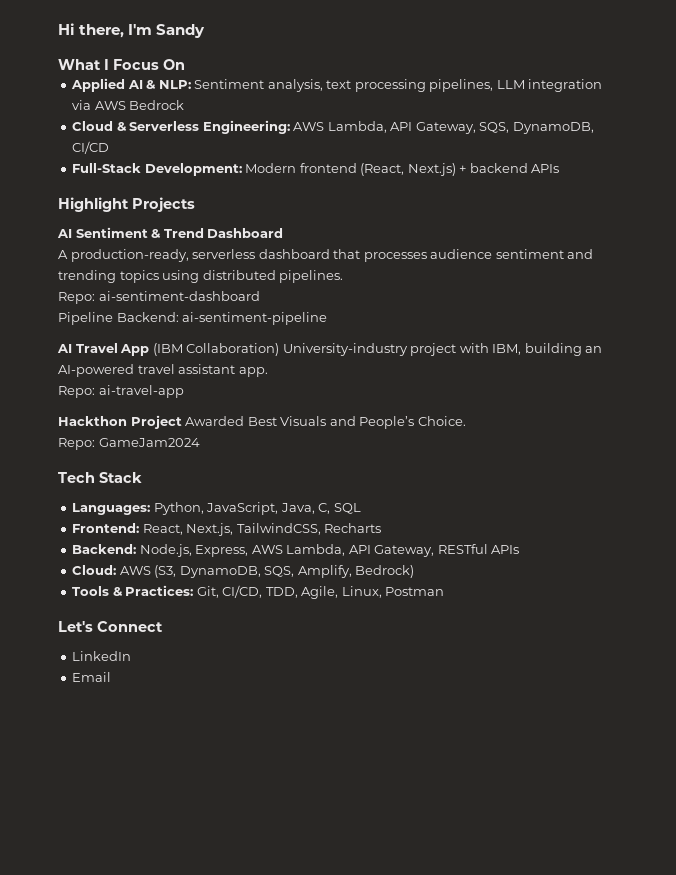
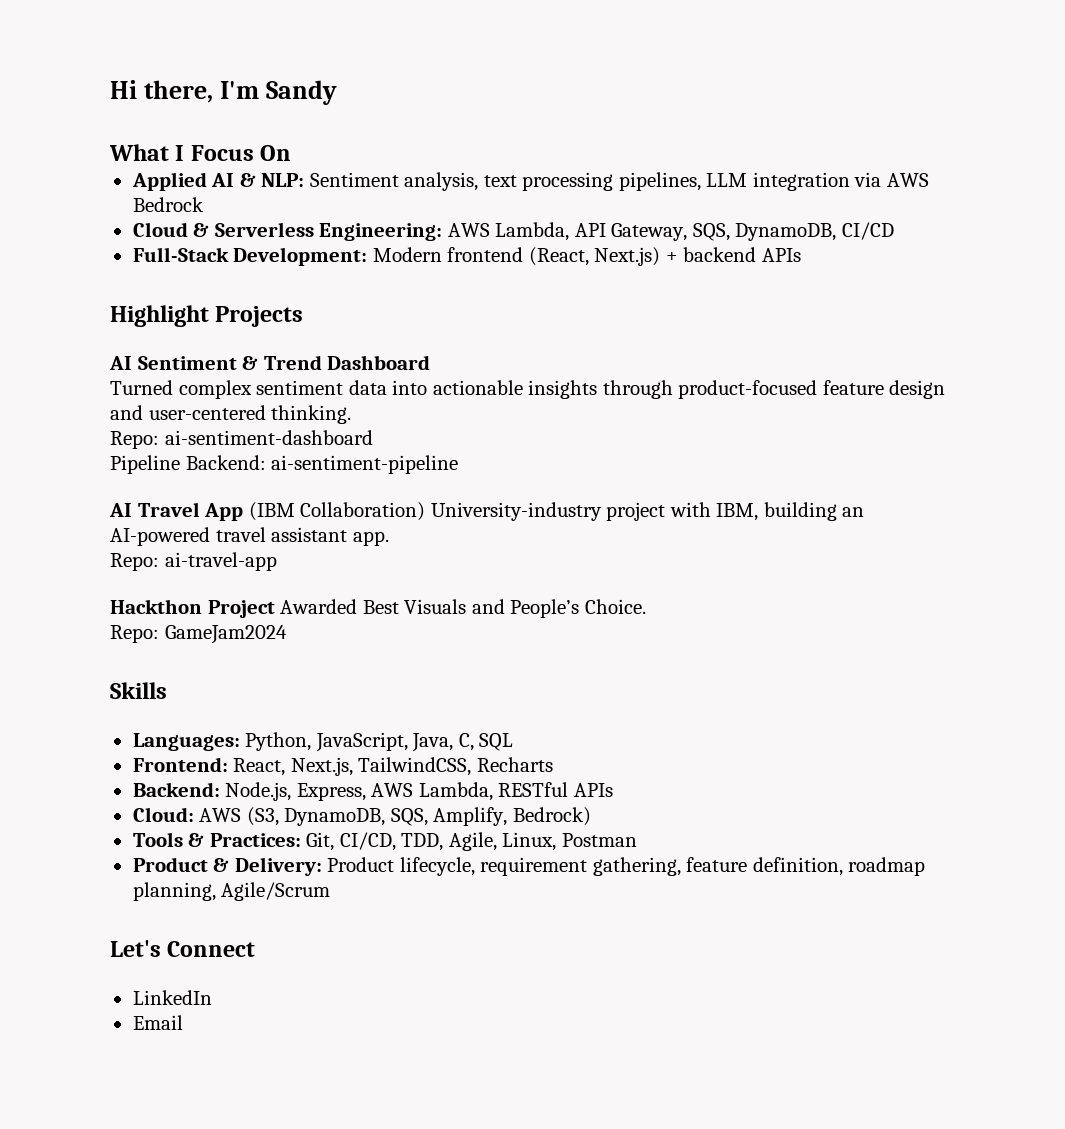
- A production-ready, serverless dashboard that processes audience sentiment and trending topics using distributed pipelines.
+ Turned complex sentiment data into actionable insights through product-focused feature design and user-centered thinking.
- Tech Stack
+ Skills
- Backend: Node.js, Express, AWS Lambda, API Gateway, RESTful APIs
+ Backend: Node.js, Express, AWS Lambda, RESTful APIs
+ Product & Delivery: Product lifecycle, requirement gathering, feature definition, roadmap planning, Agile/Scrum

